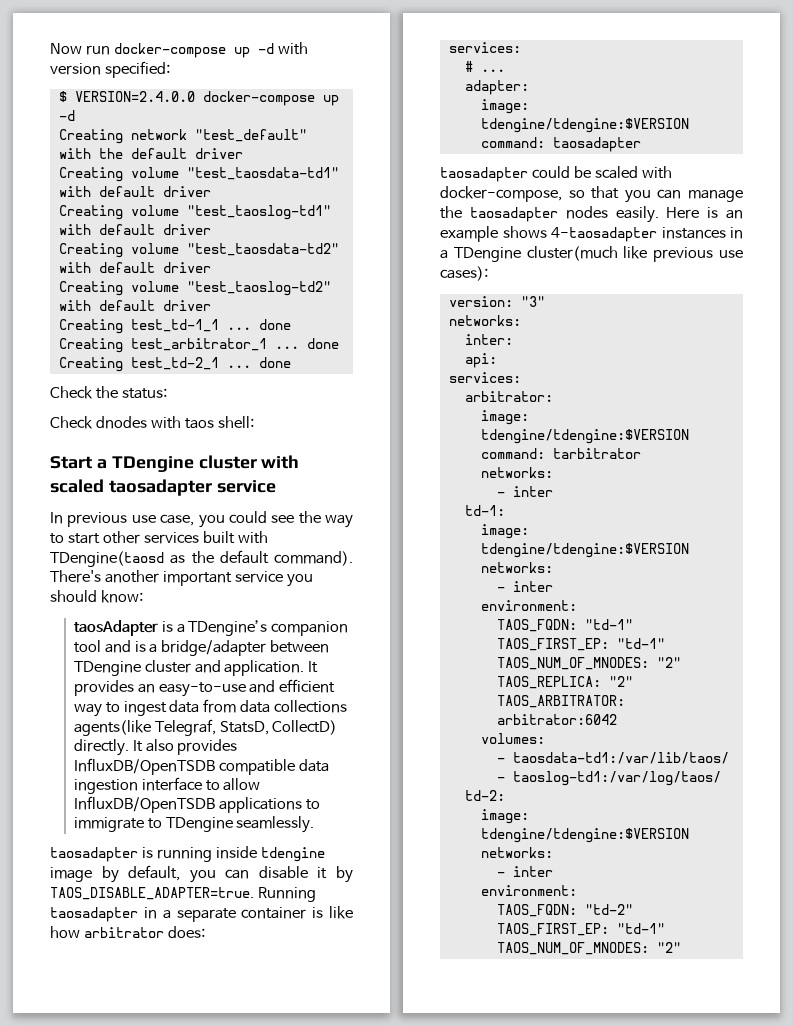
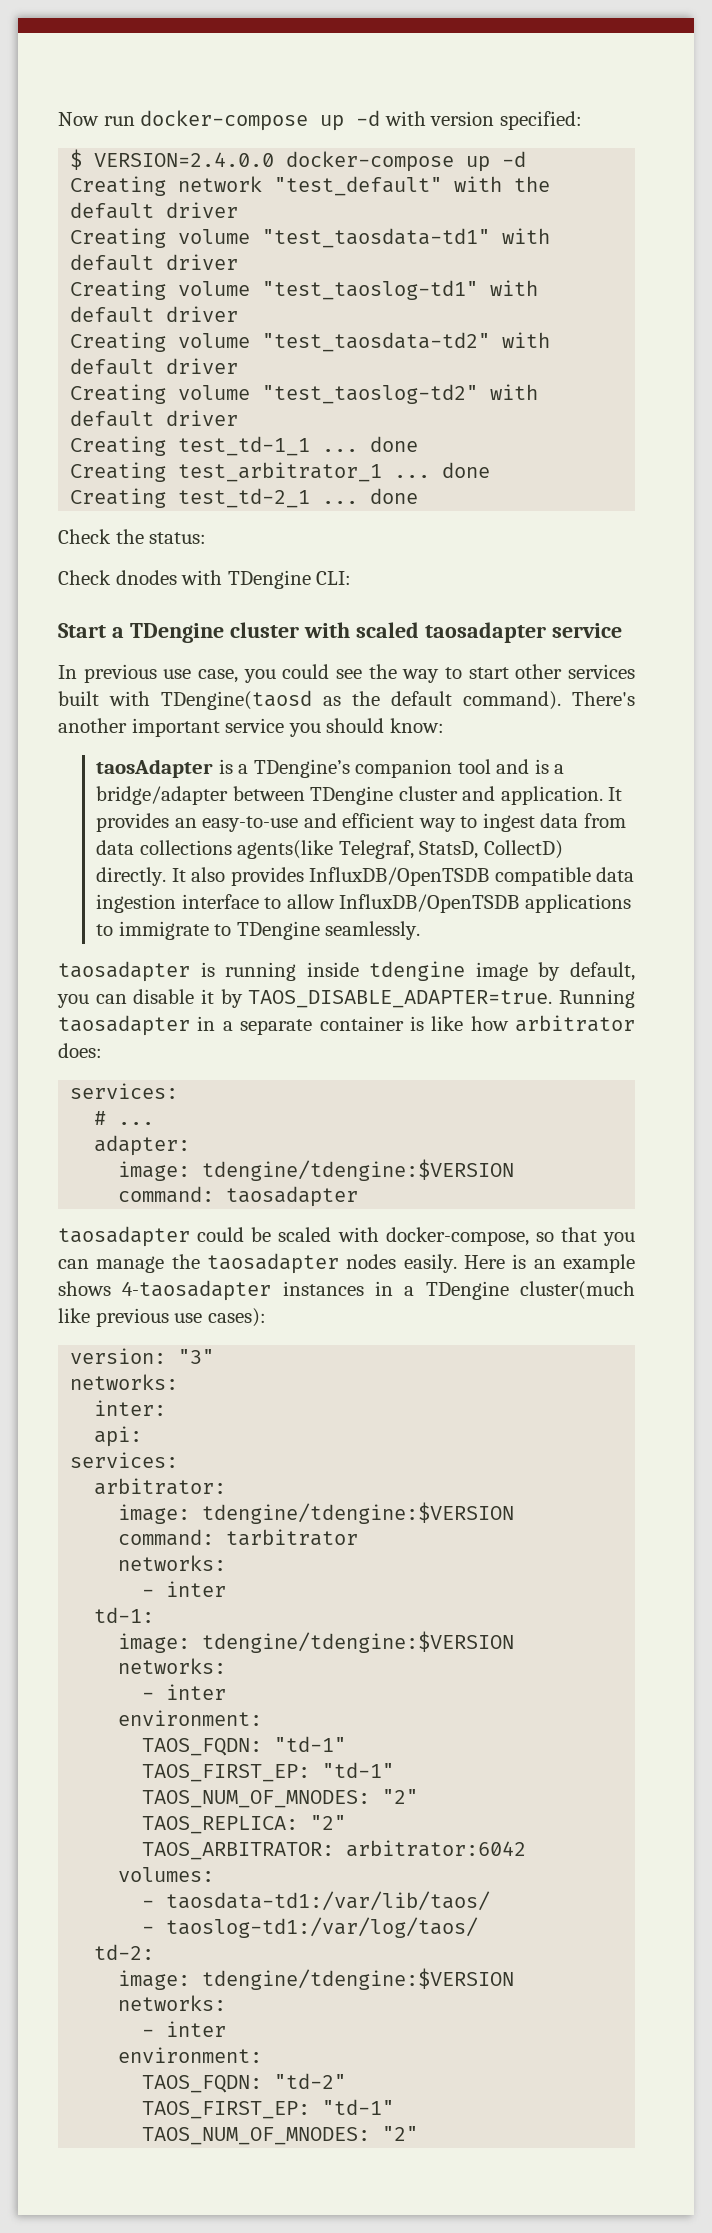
- Check dnodes with taos shell:
+ Check dnodes with TDengine CLI:

